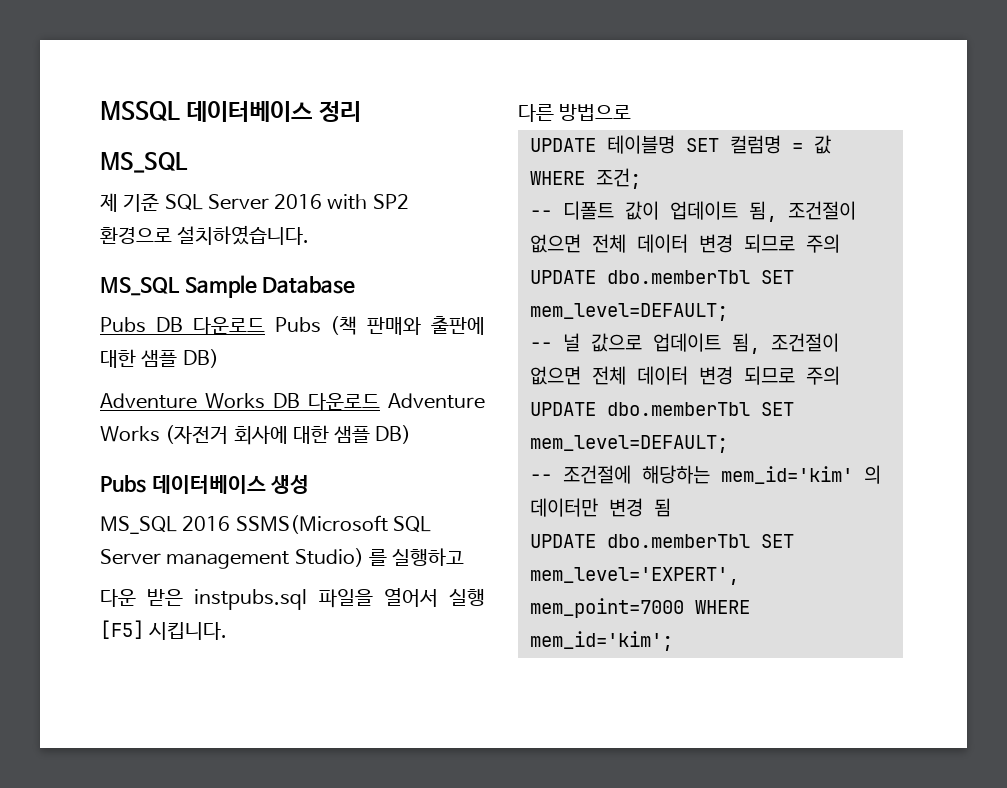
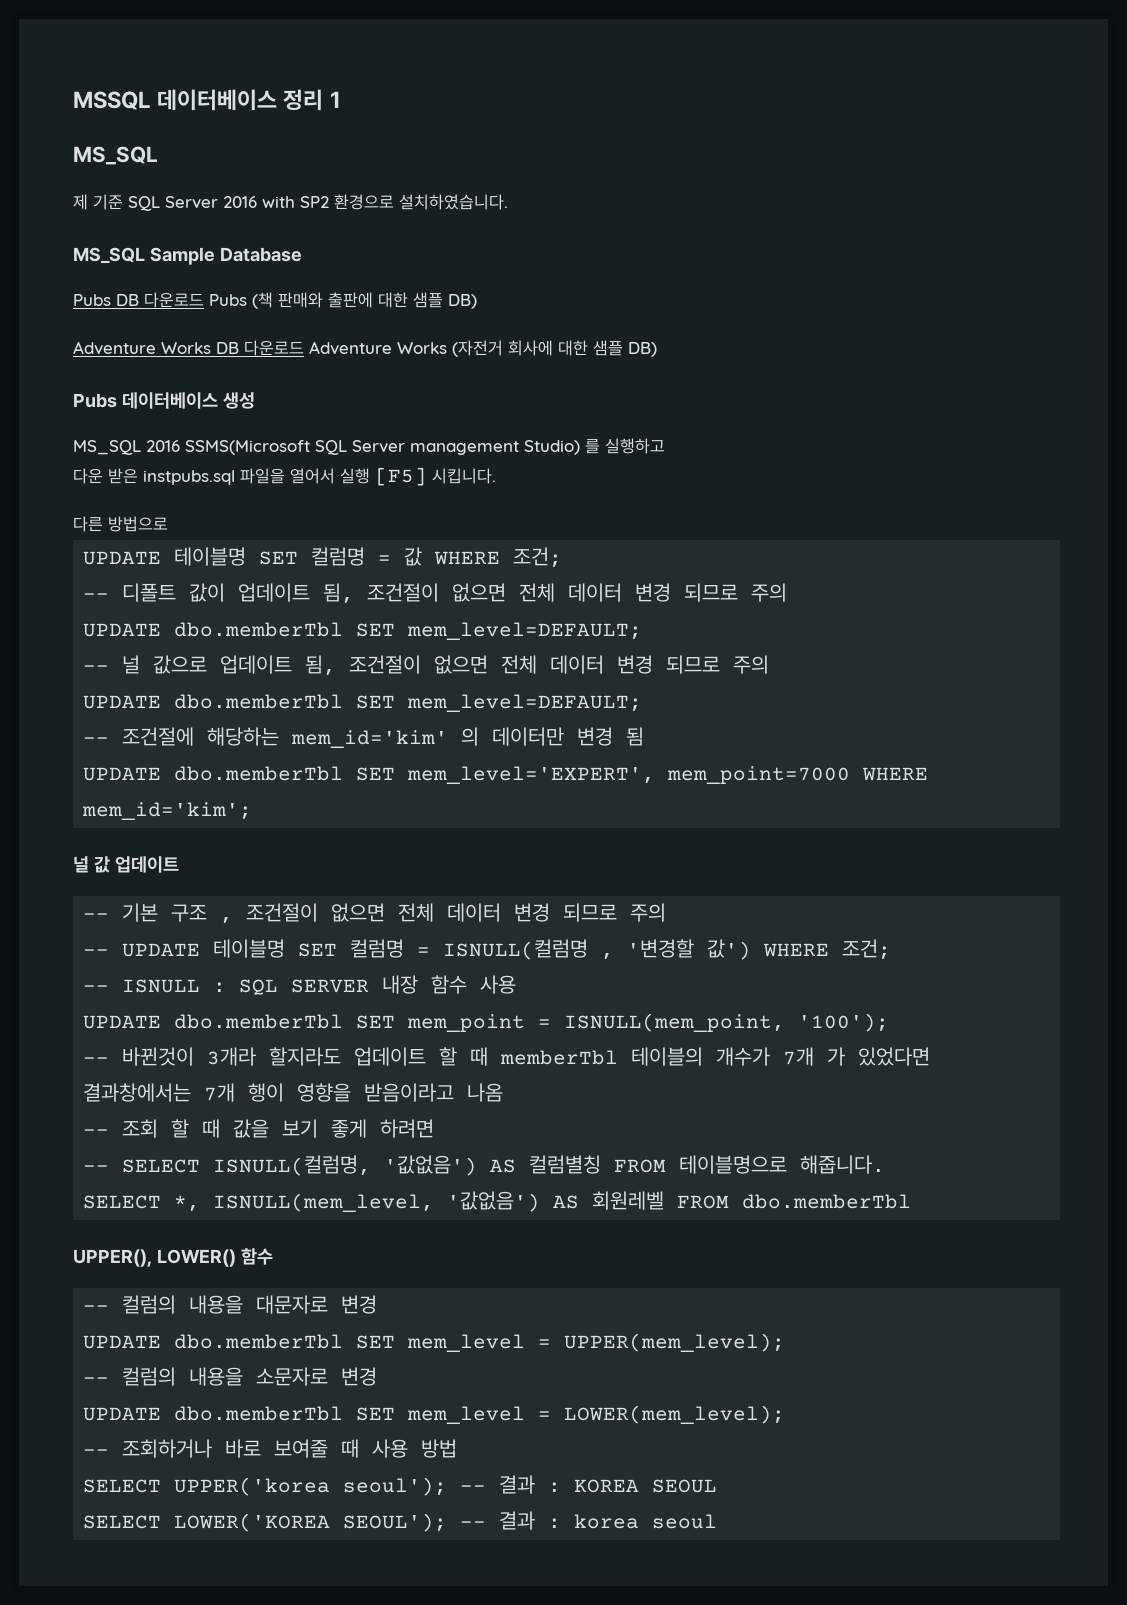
- MSSQL 데이터베이스 정리
+ MSSQL 데이터베이스 정리 1
+ 널 값 업데이트
+ -- 기본 구조 , 조건절이 없으면 전체 데이터 변경 되므로 주의
+ -- UPDATE 테이블명 SET 컬럼명 = ISNULL(컬럼명 , '변경할 값') WHERE 조건;
+ -- ISNULL : SQL SERVER 내장 함수 사용
+ UPDATE dbo.memberTbl SET mem_point = ISNULL(mem_point, '100');
+ -- 바뀐것이 3개라 할지라도 업데이트 할 때 memberTbl 테이블의 개수가 7개 가 있었다면 결과창에서는 7개 행이 영향을 받음이라고 나옴
+ -- 조회 할 때 값을 보기 좋게 하려면
+ -- SELECT ISNULL(컬럼명, '값없음') AS 컬럼별칭 FROM 테이블명으로 해줍니다.
+ SELECT *, ISNULL(mem_level, '값없음') AS 회원레벨 FROM dbo.memberTbl
+ UPPER(), LOWER() 함수
+ -- 컬럼의 내용을 대문자로 변경
+ UPDATE dbo.memberTbl SET mem_level = UPPER(mem_level);
+ -- 컬럼의 내용을 소문자로 변경
+ UPDATE dbo.memberTbl SET mem_level = LOWER(mem_level);
+ -- 조회하거나 바로 보여줄 때 사용 방법
+ SELECT UPPER('korea seoul'); -- 결과 : KOREA SEOUL
+ SELECT LOWER('KOREA SEOUL'); -- 결과 : korea seoul

